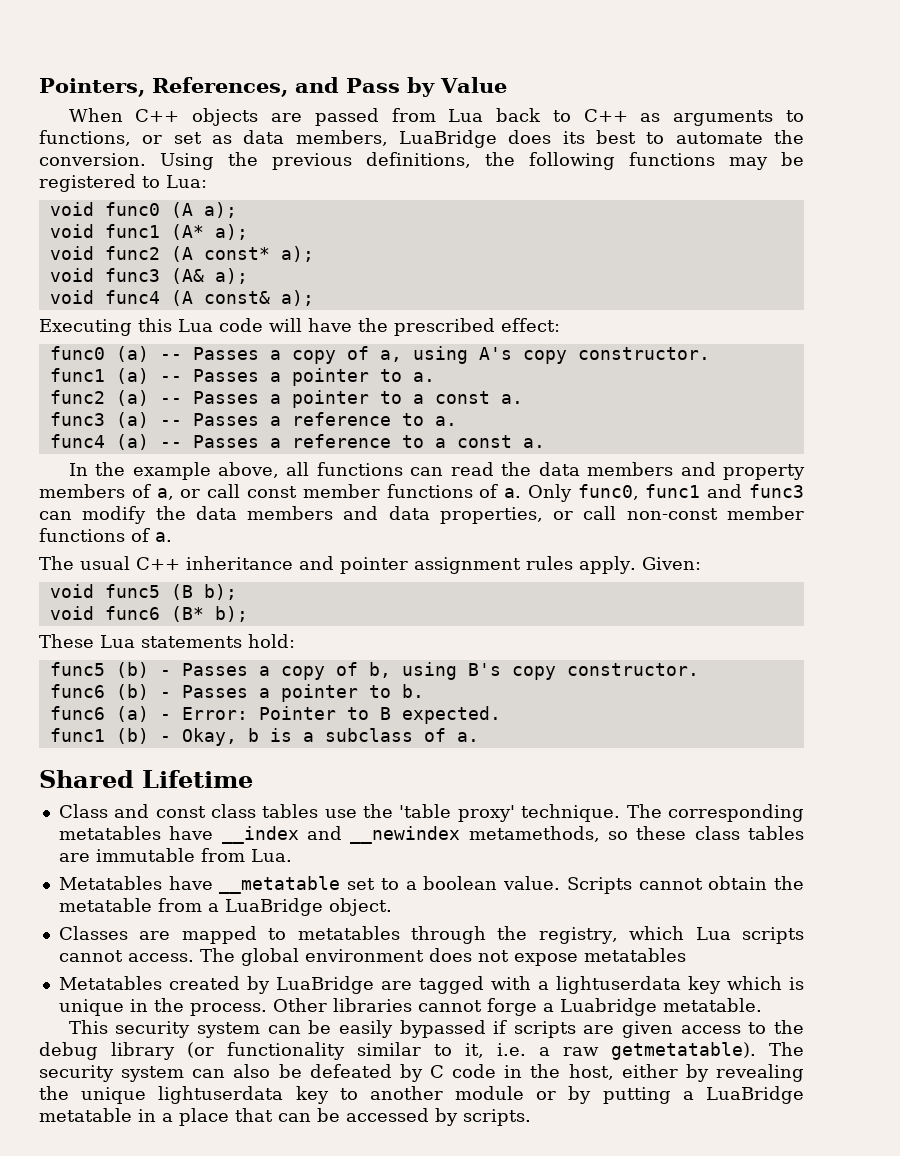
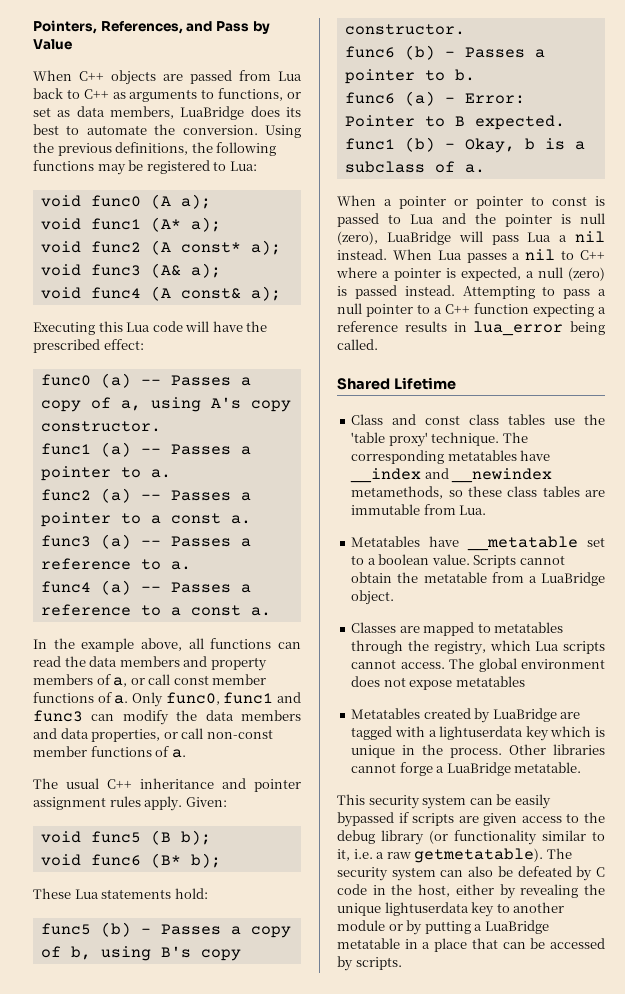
+ When a pointer or pointer to const is passed to Lua and the pointer is null (zero), LuaBridge will pass Lua a nil instead. When Lua passes a nil to C++ where a pointer is expected, a null (zero) is passed instead. Attempting to pass a null pointer to a C++ function expecting a reference results in lua_error being called.
- Other libraries cannot forge a Luabridge metatable.
+ Other libraries cannot forge a LuaBridge metatable.

